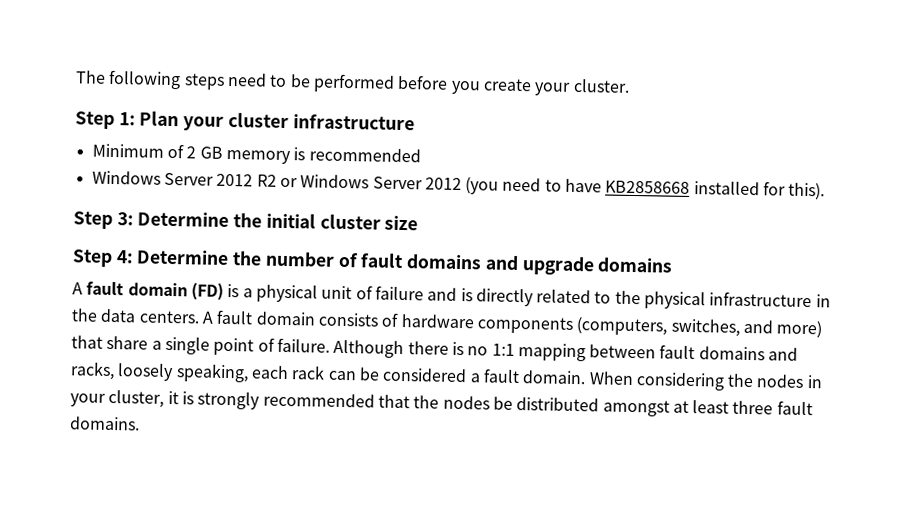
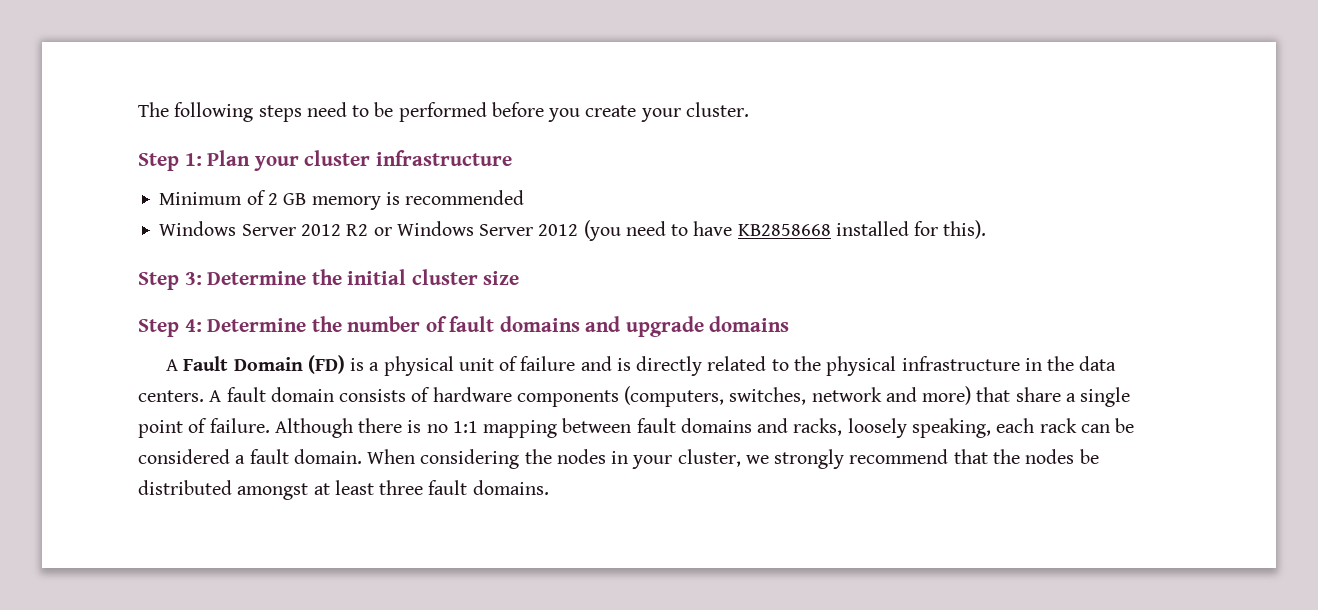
- A fault domain (FD) is a physical unit of failure and is directly related to the physical infrastructure in the data centers.
+ A Fault Domain (FD) is a physical unit of failure and is directly related to the physical infrastructure in the data centers.
- A fault domain consists of hardware components (computers, switches, and more) that share a single point of failure.
+ A fault domain consists of hardware components (computers, switches, network and more) that share a single point of failure.
- When considering the nodes in your cluster, it is strongly recommended that the nodes be distributed amongst at least three fault domains.
+ When considering the nodes in your cluster, we strongly recommend that the nodes be distributed amongst at least three fault domains.

